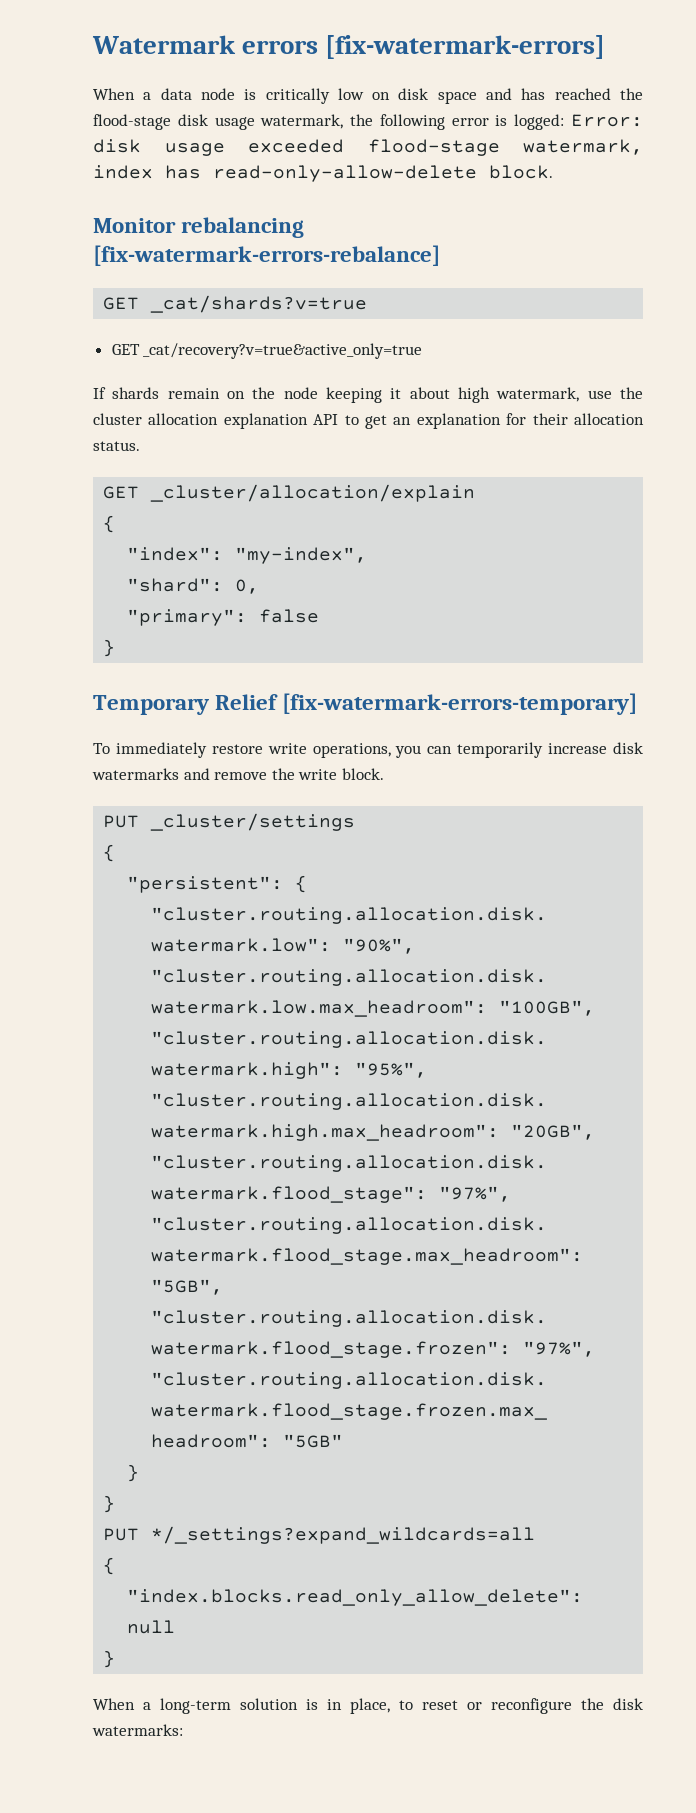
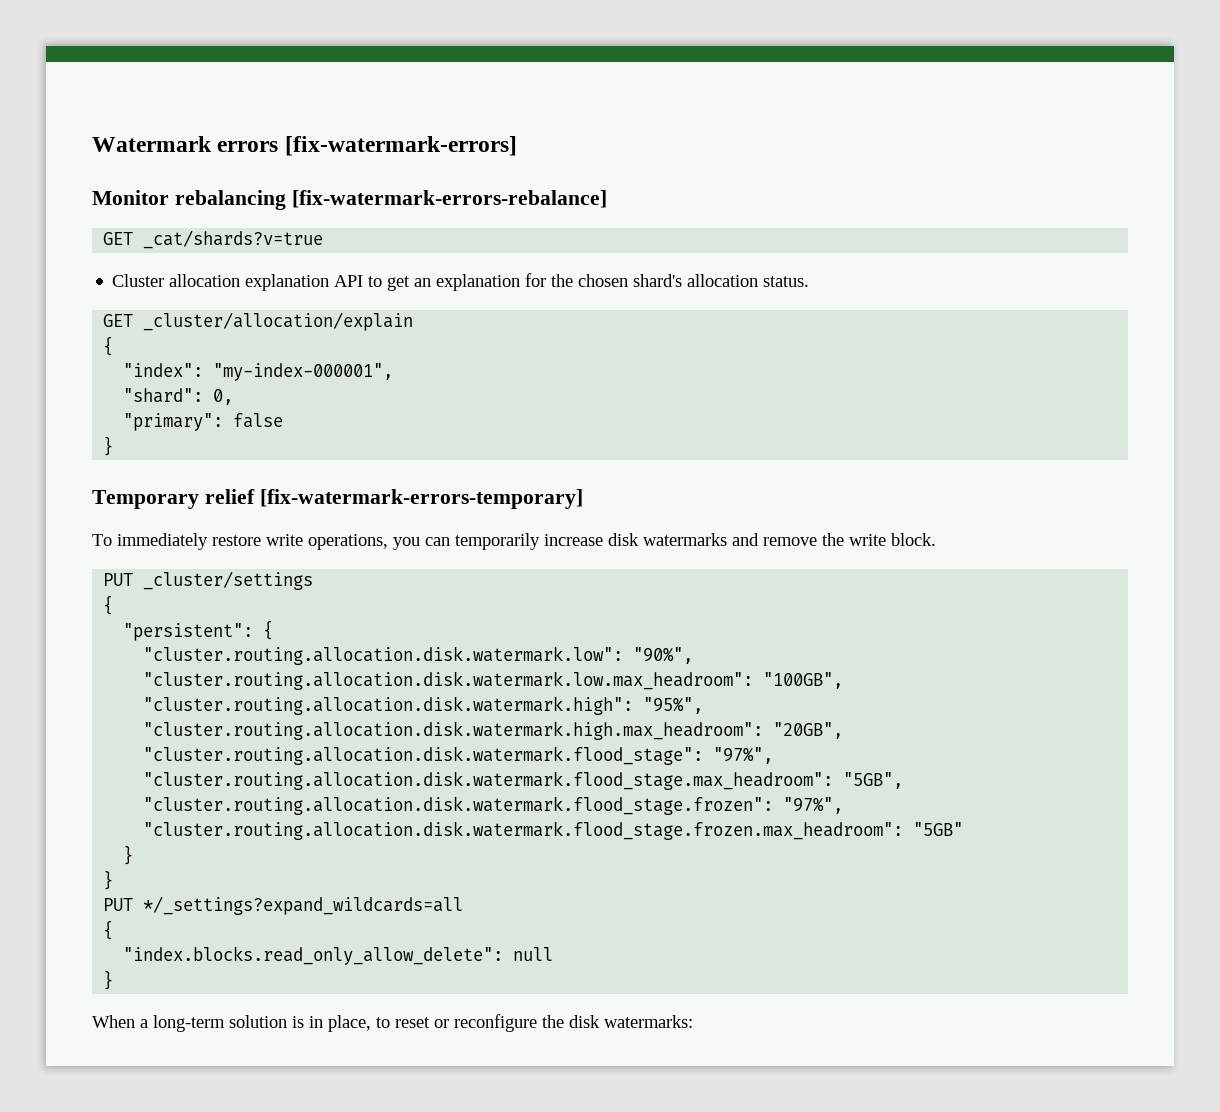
- When a data node is critically low on disk space and has reached the flood-stage disk usage watermark, the following error is logged: Error: disk usage exceeded flood-stage watermark, index has read-only-allow-delete block.
- GET _cat/recovery?v=true&active_only=true
- If shards remain on the node keeping it about high watermark, use the cluster allocation explanation API to get an explanation for their allocation status.
+ Cluster allocation explanation API to get an explanation for the chosen shard's allocation status.
- "index": "my-index",
+ "index": "my-index-000001",
- Temporary Relief [fix-watermark-errors-temporary]
+ Temporary relief [fix-watermark-errors-temporary]

